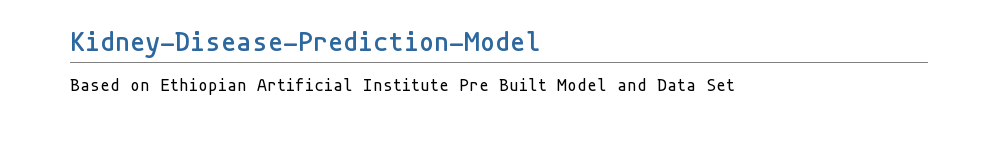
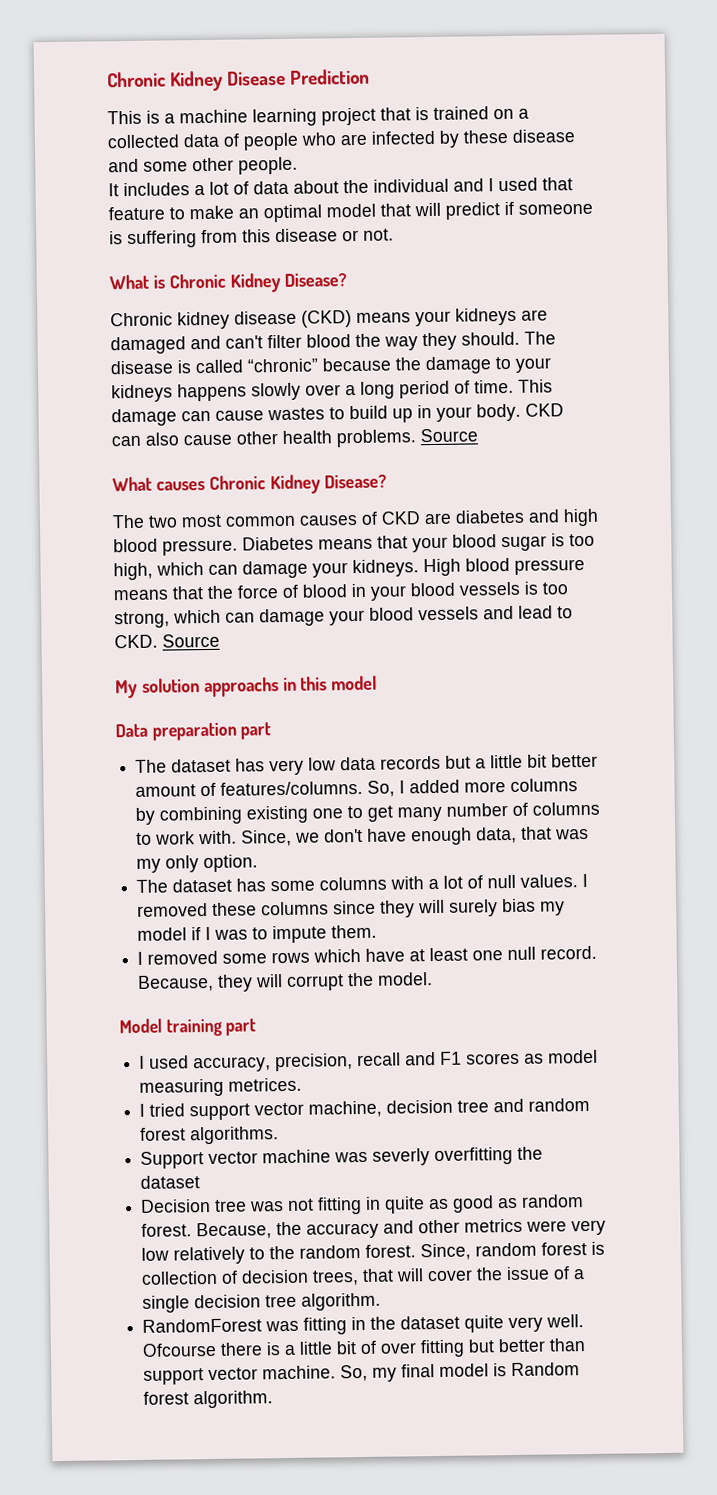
- Kidney-Disease-Prediction-Model
- Based on Ethiopian Artificial Institute Pre Built Model and Data Set
+ Chronic Kidney Disease Prediction
+ This is a machine learning project that is trained on a collected data of people who are infected by these disease and some other people.
+ It includes a lot of data about the individual and I used that feature to make an optimal model that will predict if someone is suffering from this disease or not.
+ What is Chronic Kidney Disease?
+ Chronic kidney disease (CKD) means your kidneys are damaged and can't filter blood the way they should. The disease is called “chronic” because the damage to your kidneys happens slowly over a long period of time. This damage can cause wastes to build up in your body. CKD can also cause other health problems. Source
+ What causes Chronic Kidney Disease?
+ The two most common causes of CKD are diabetes and high blood pressure. Diabetes means that your blood sugar is too high, which can damage your kidneys. High blood pressure means that the force of blood in your blood vessels is too strong, which can damage your blood vessels and lead to CKD. Source
+ My solution approachs in this model
+ Data preparation part
+ The dataset has very low data records but a little bit better amount of features/columns. So, I added more columns by combining existing one to get many number of columns to work with. Since, we don't have enough data, that was my only option.
+ The dataset has some columns with a lot of null values. I removed these columns since they will surely bias my model if I was to impute them.
+ I removed some rows which have at least one null record. Because, they will corrupt the model.
+ Model training part
+ I used accuracy, precision, recall and F1 scores as model measuring metrices.
+ I tried support vector machine, decision tree and random forest algorithms.
+ Support vector machine was severly overfitting the dataset
+ Decision tree was not fitting in quite as good as random forest. Because, the accuracy and other metrics were very low relatively to the random forest. Since, random forest is collection of decision trees, that will cover the issue of a single decision tree algorithm.
+ RandomForest was fitting in the dataset quite very well. Ofcourse there is a little bit of over fitting but better than support vector machine. So, my final model is Random forest algorithm.

